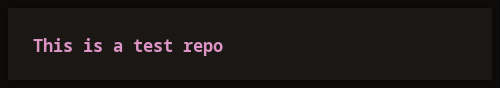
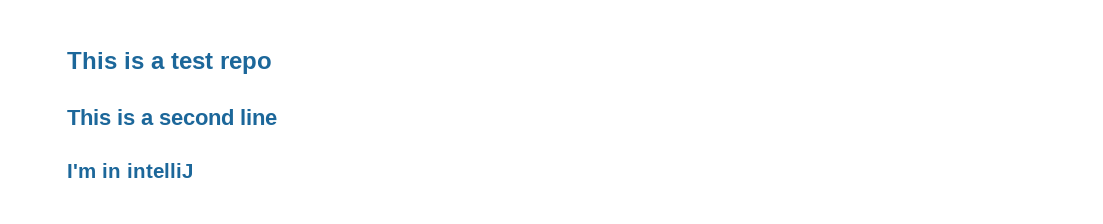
+ This is a second line
+ I'm in intelliJ

